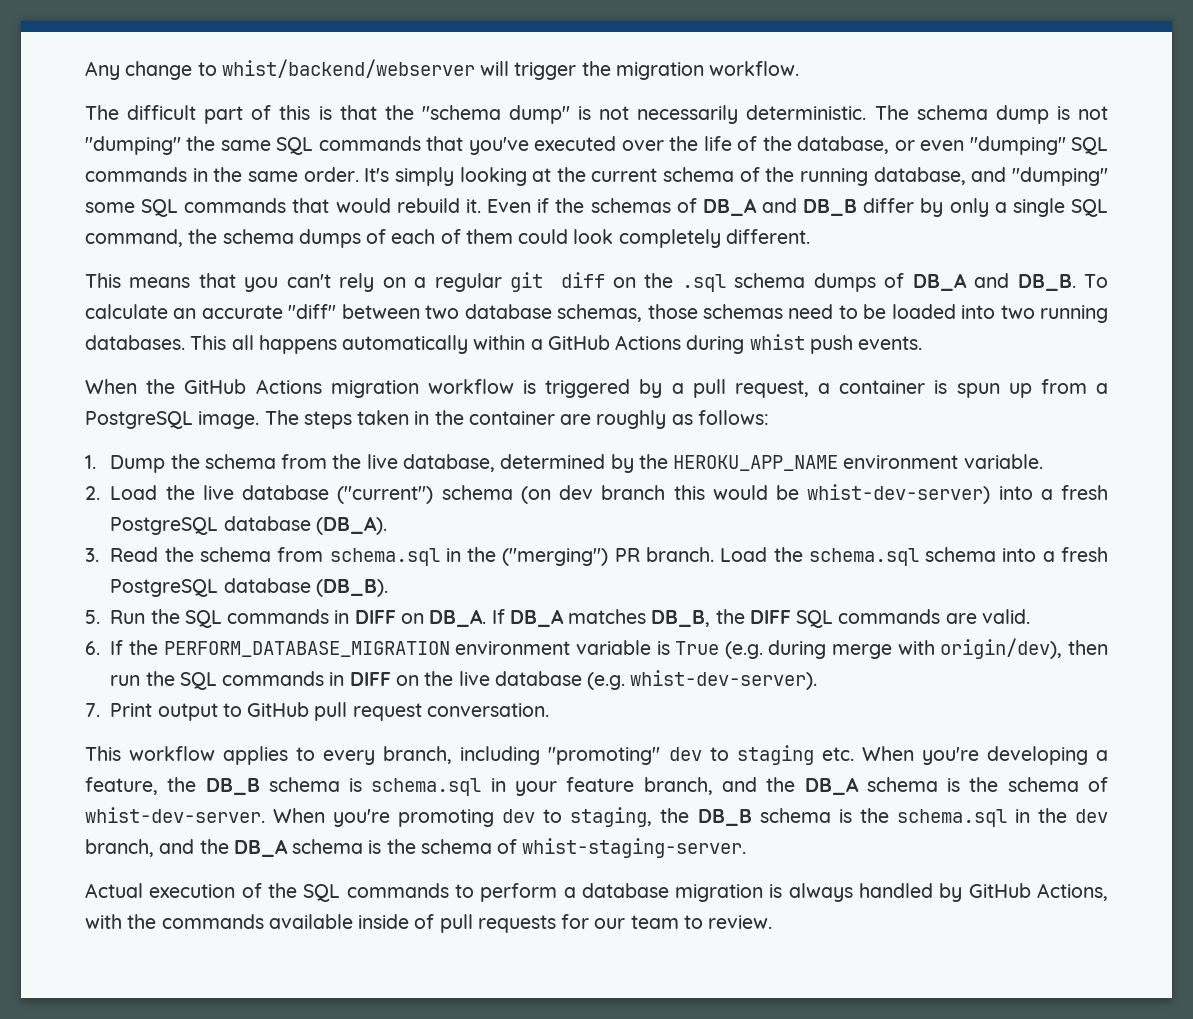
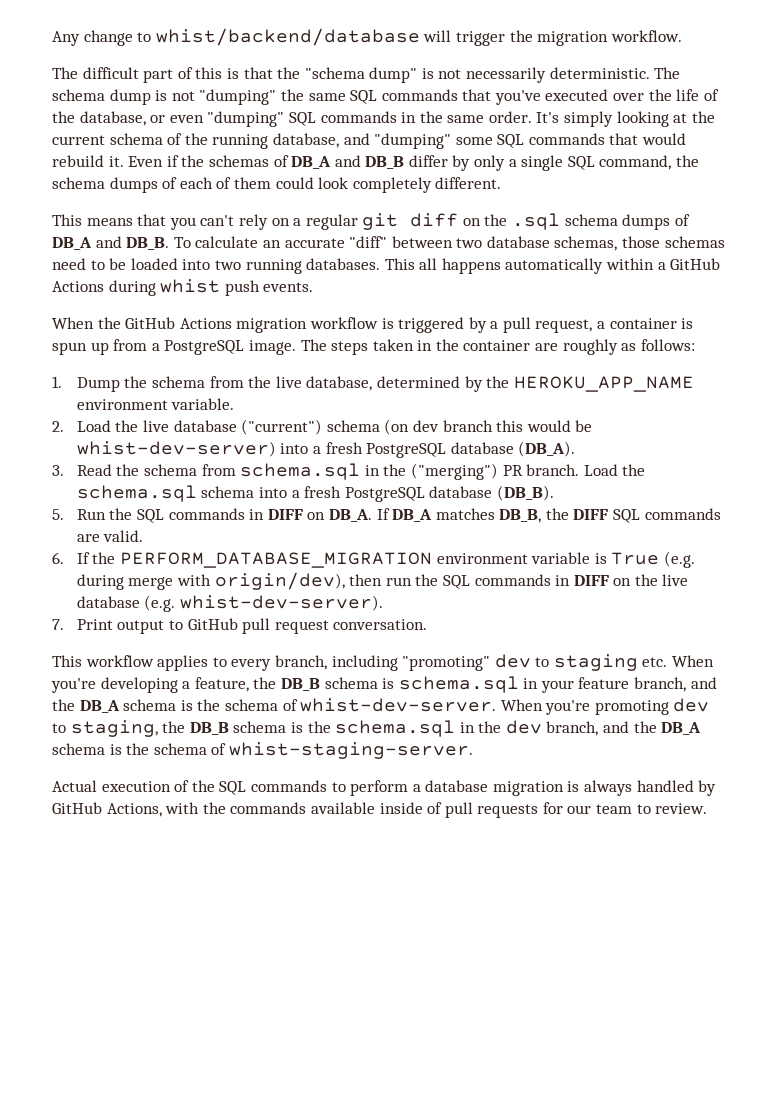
- Any change to whist/backend/webserver will trigger the migration workflow.
+ Any change to whist/backend/database will trigger the migration workflow.

